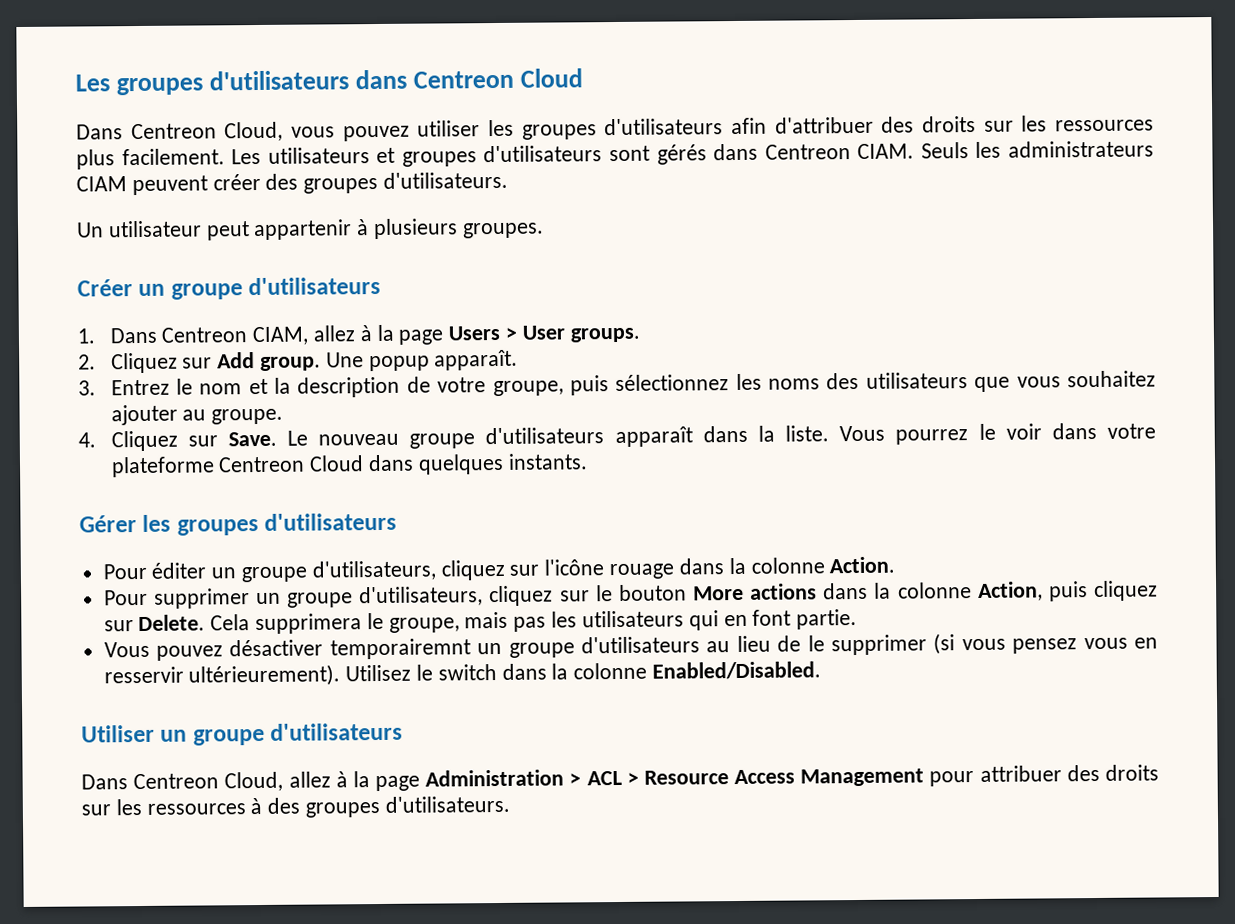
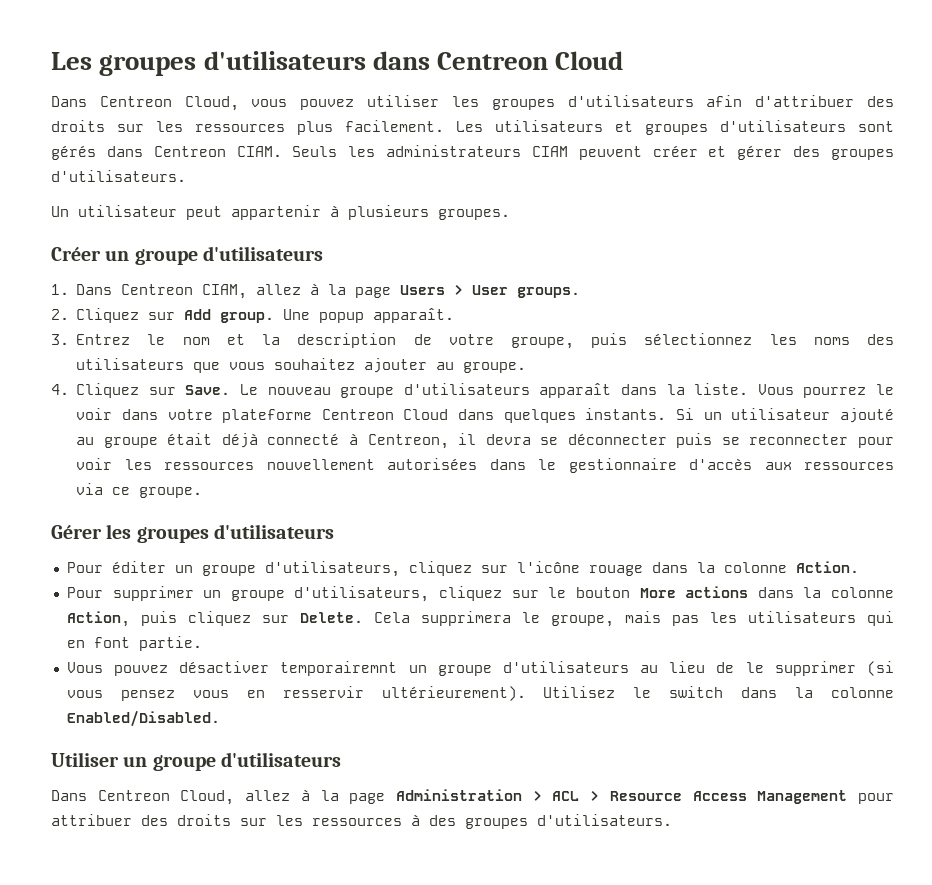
- Seuls les administrateurs CIAM peuvent créer des groupes d'utilisateurs.
+ Seuls les administrateurs CIAM peuvent créer et gérer des groupes d'utilisateurs.
+ Si un utilisateur ajouté au groupe était déjà connecté à Centreon, il devra se déconnecter puis se reconnecter pour voir les ressources nouvellement autorisées dans le gestionnaire d'accès aux ressources via ce groupe.

